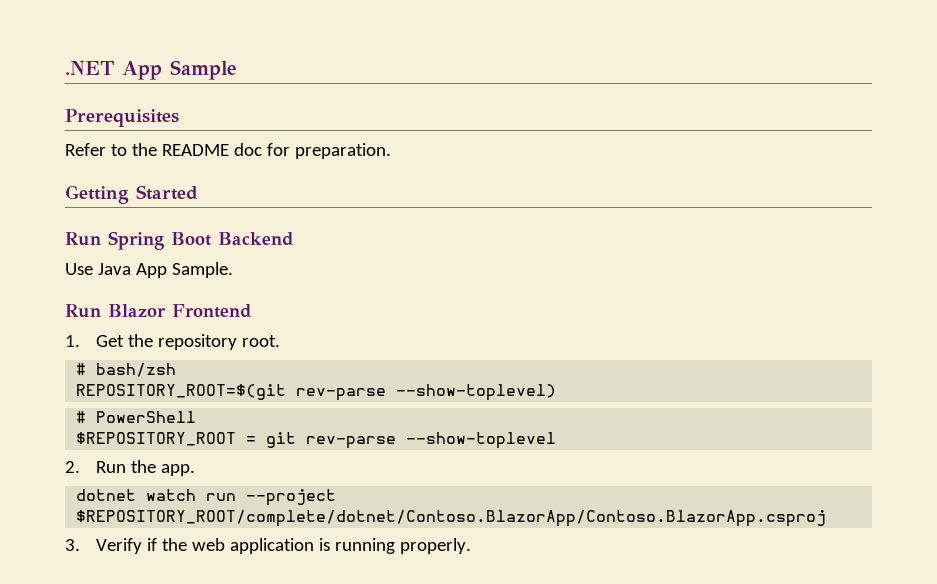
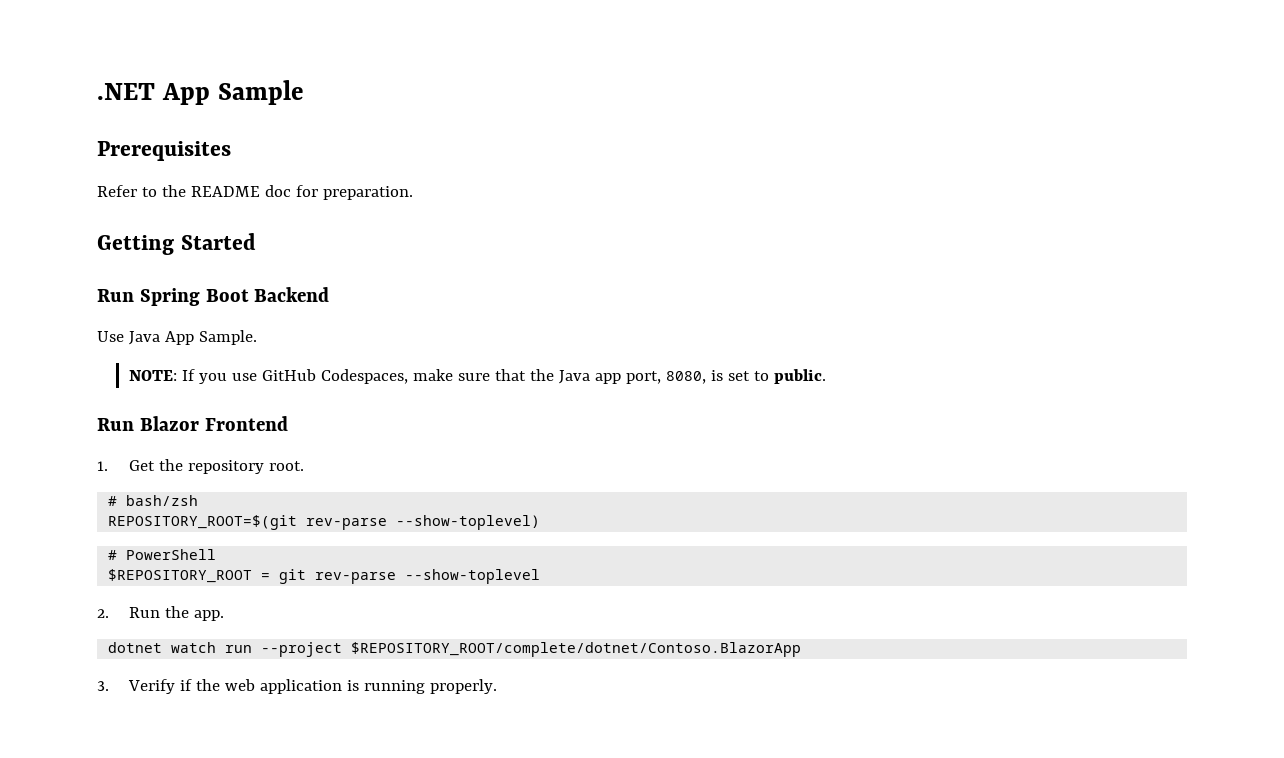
+ NOTE: If you use GitHub Codespaces, make sure that the Java app port, 8080, is set to public.
- dotnet watch run --project $REPOSITORY_ROOT/complete/dotnet/Contoso.BlazorApp/Contoso.BlazorApp.csproj
+ dotnet watch run --project $REPOSITORY_ROOT/complete/dotnet/Contoso.BlazorApp

